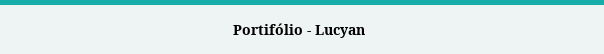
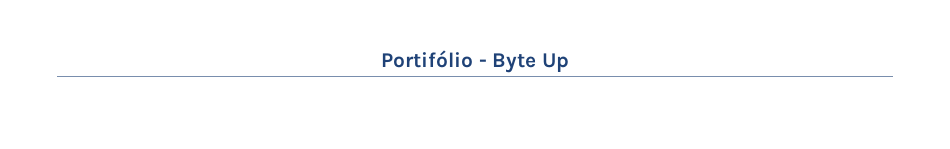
- Portifólio - Lucyan
+ Portifólio - Byte Up

